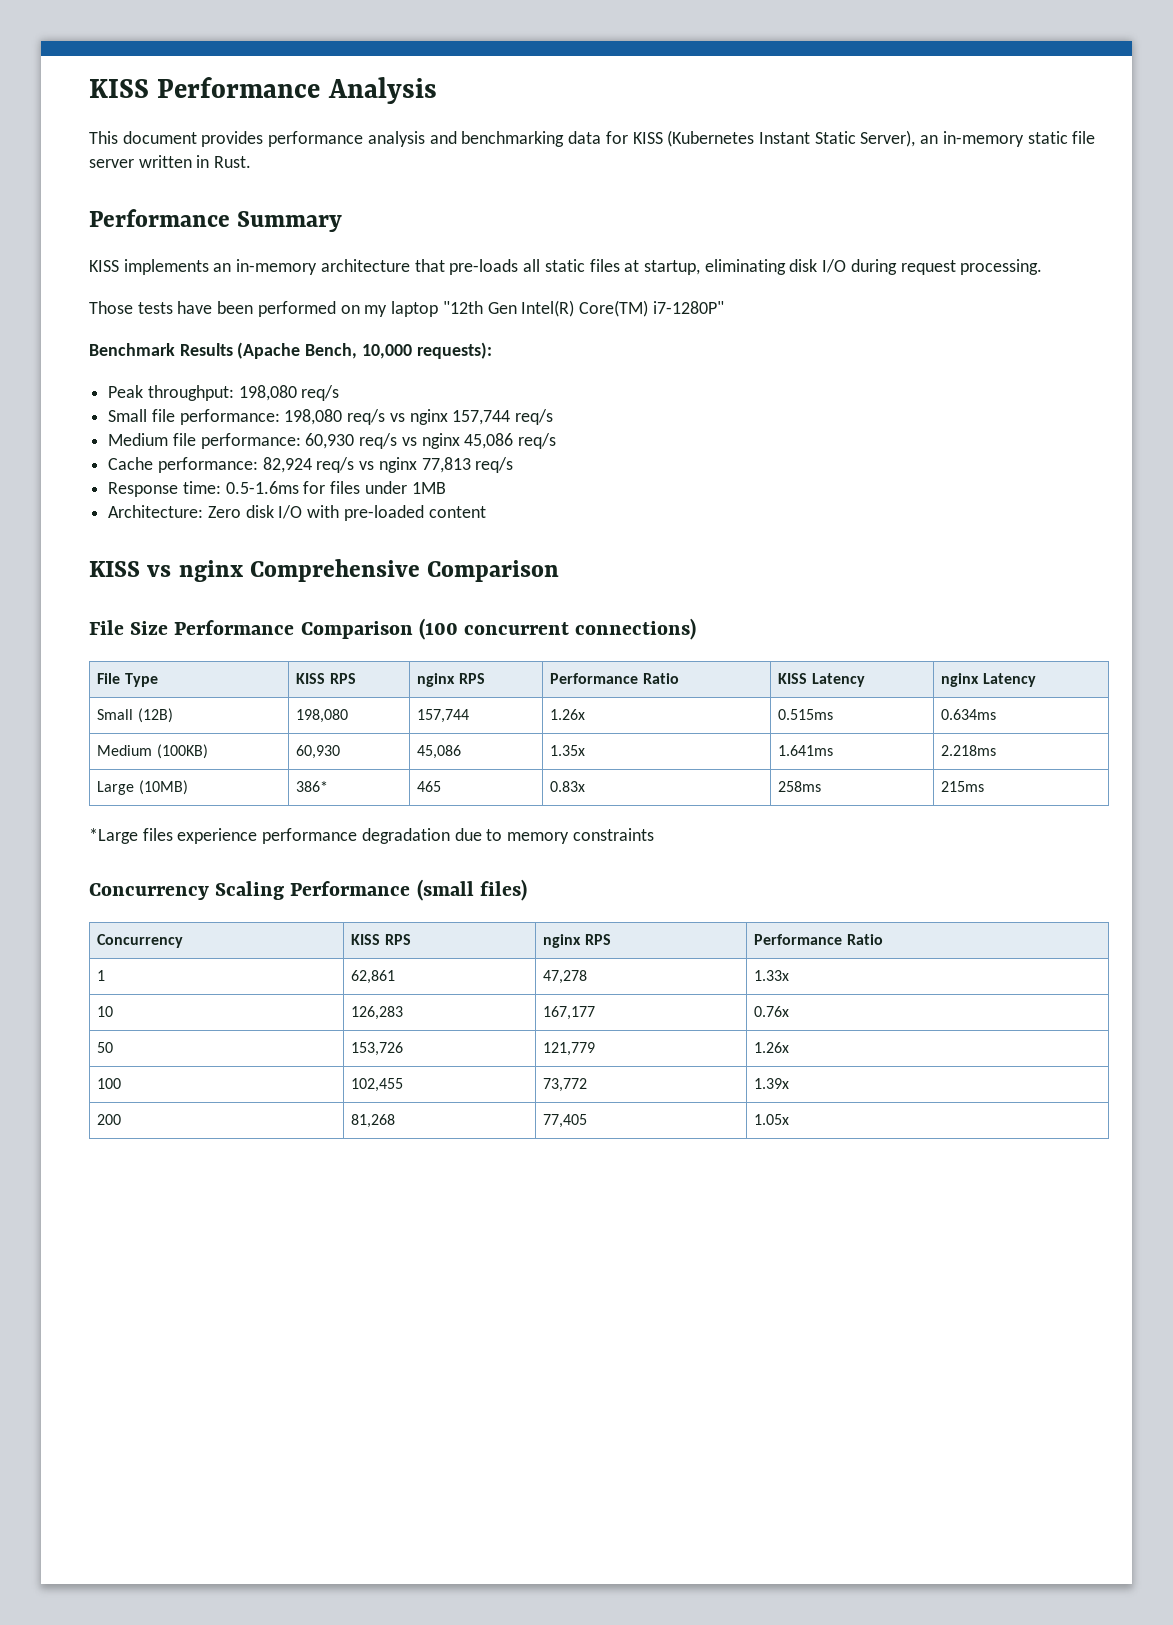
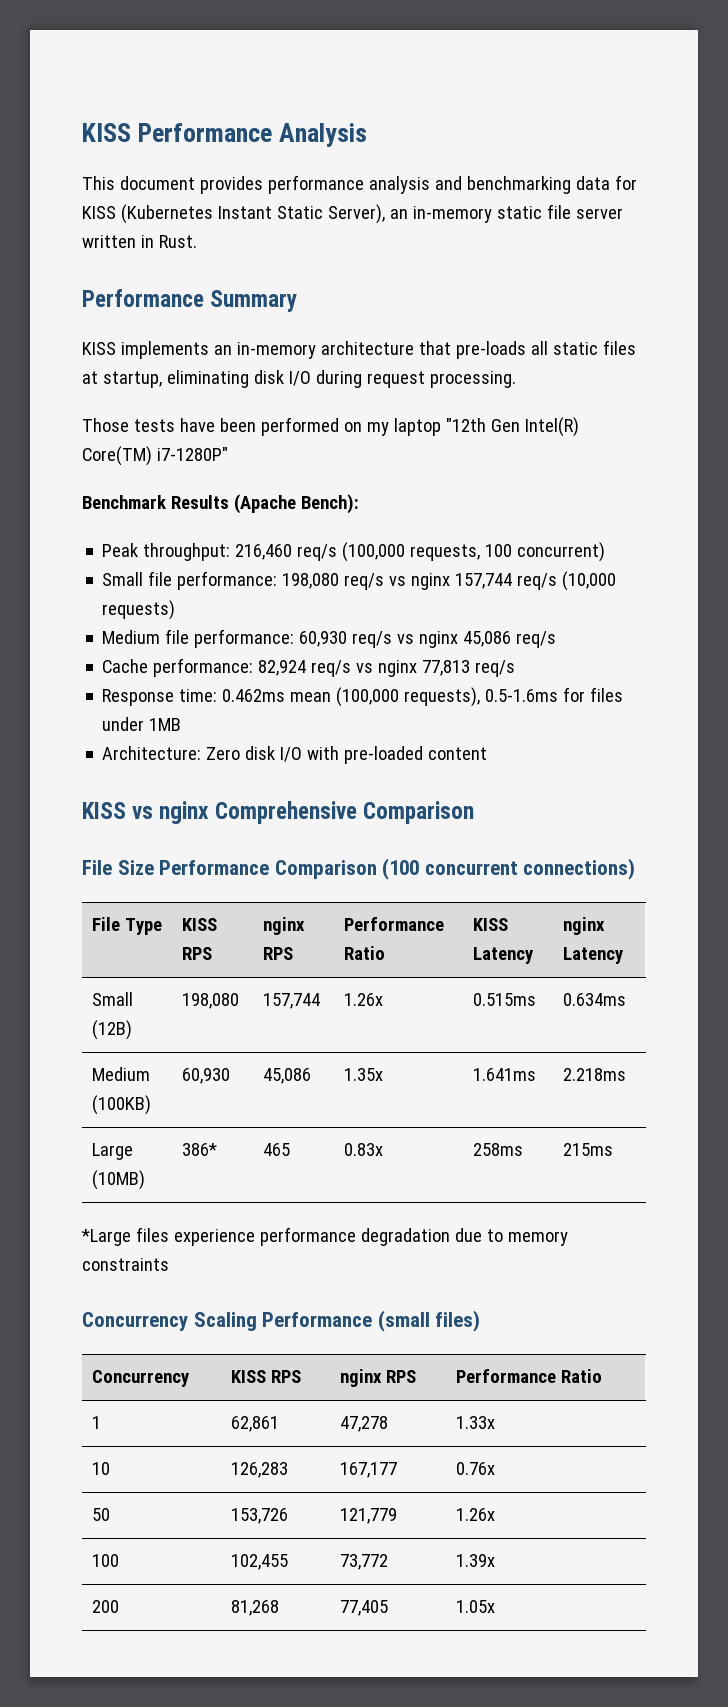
- Benchmark Results (Apache Bench, 10,000 requests):
+ Benchmark Results (Apache Bench):
- Peak throughput: 198,080 req/s
+ Peak throughput: 216,460 req/s (100,000 requests, 100 concurrent)
- Small file performance: 198,080 req/s vs nginx 157,744 req/s
+ Small file performance: 198,080 req/s vs nginx 157,744 req/s (10,000 requests)
- Response time: 0.5-1.6ms for files under 1MB
+ Response time: 0.462ms mean (100,000 requests), 0.5-1.6ms for files under 1MB

